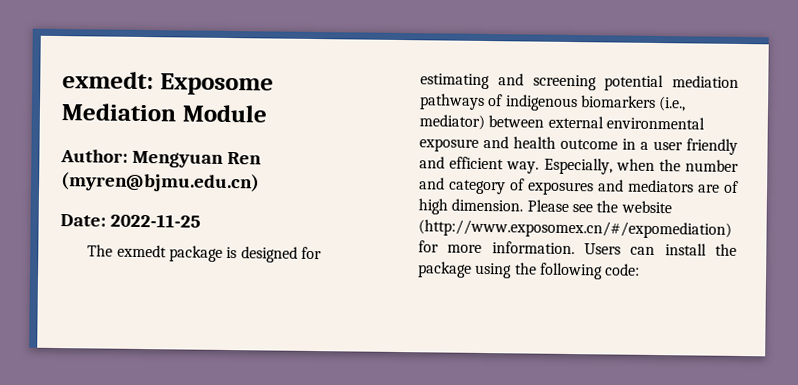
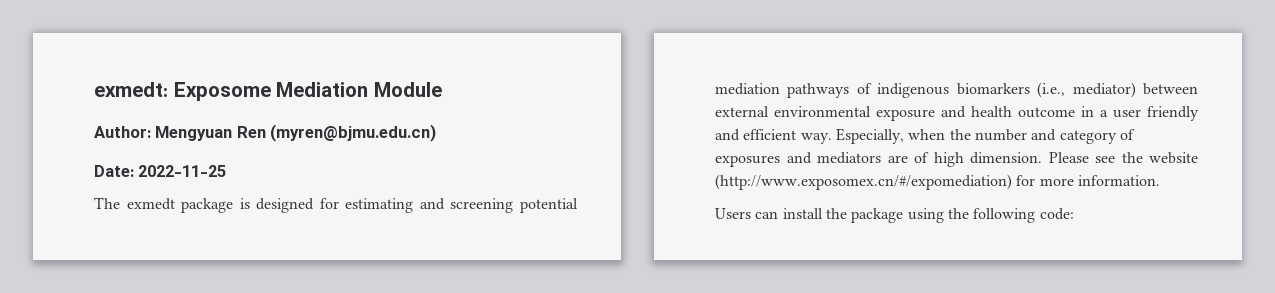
- Please see the website (http://www.exposomex.cn/#/expomediation) for more information. Users can install the package using the following code:
+ Please see the website (http://www.exposomex.cn/#/expomediation) for more information.
+ Users can install the package using the following code:

